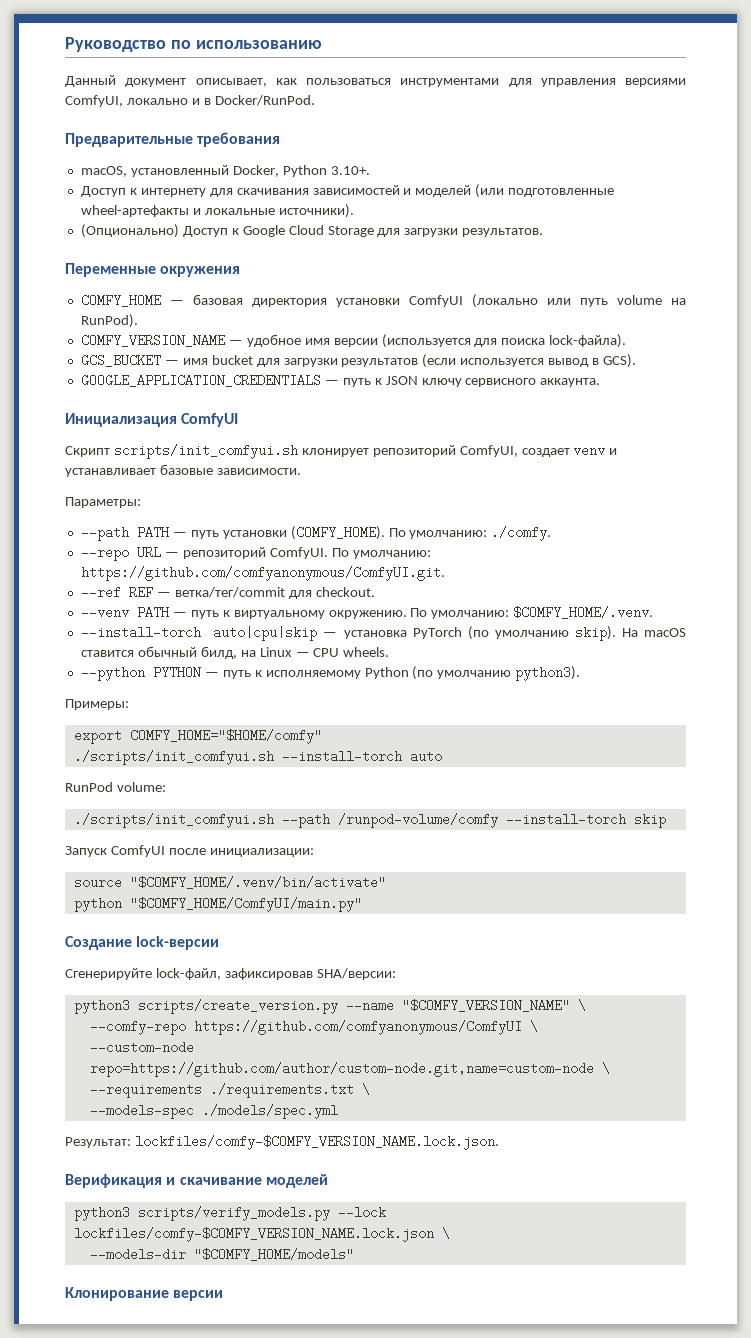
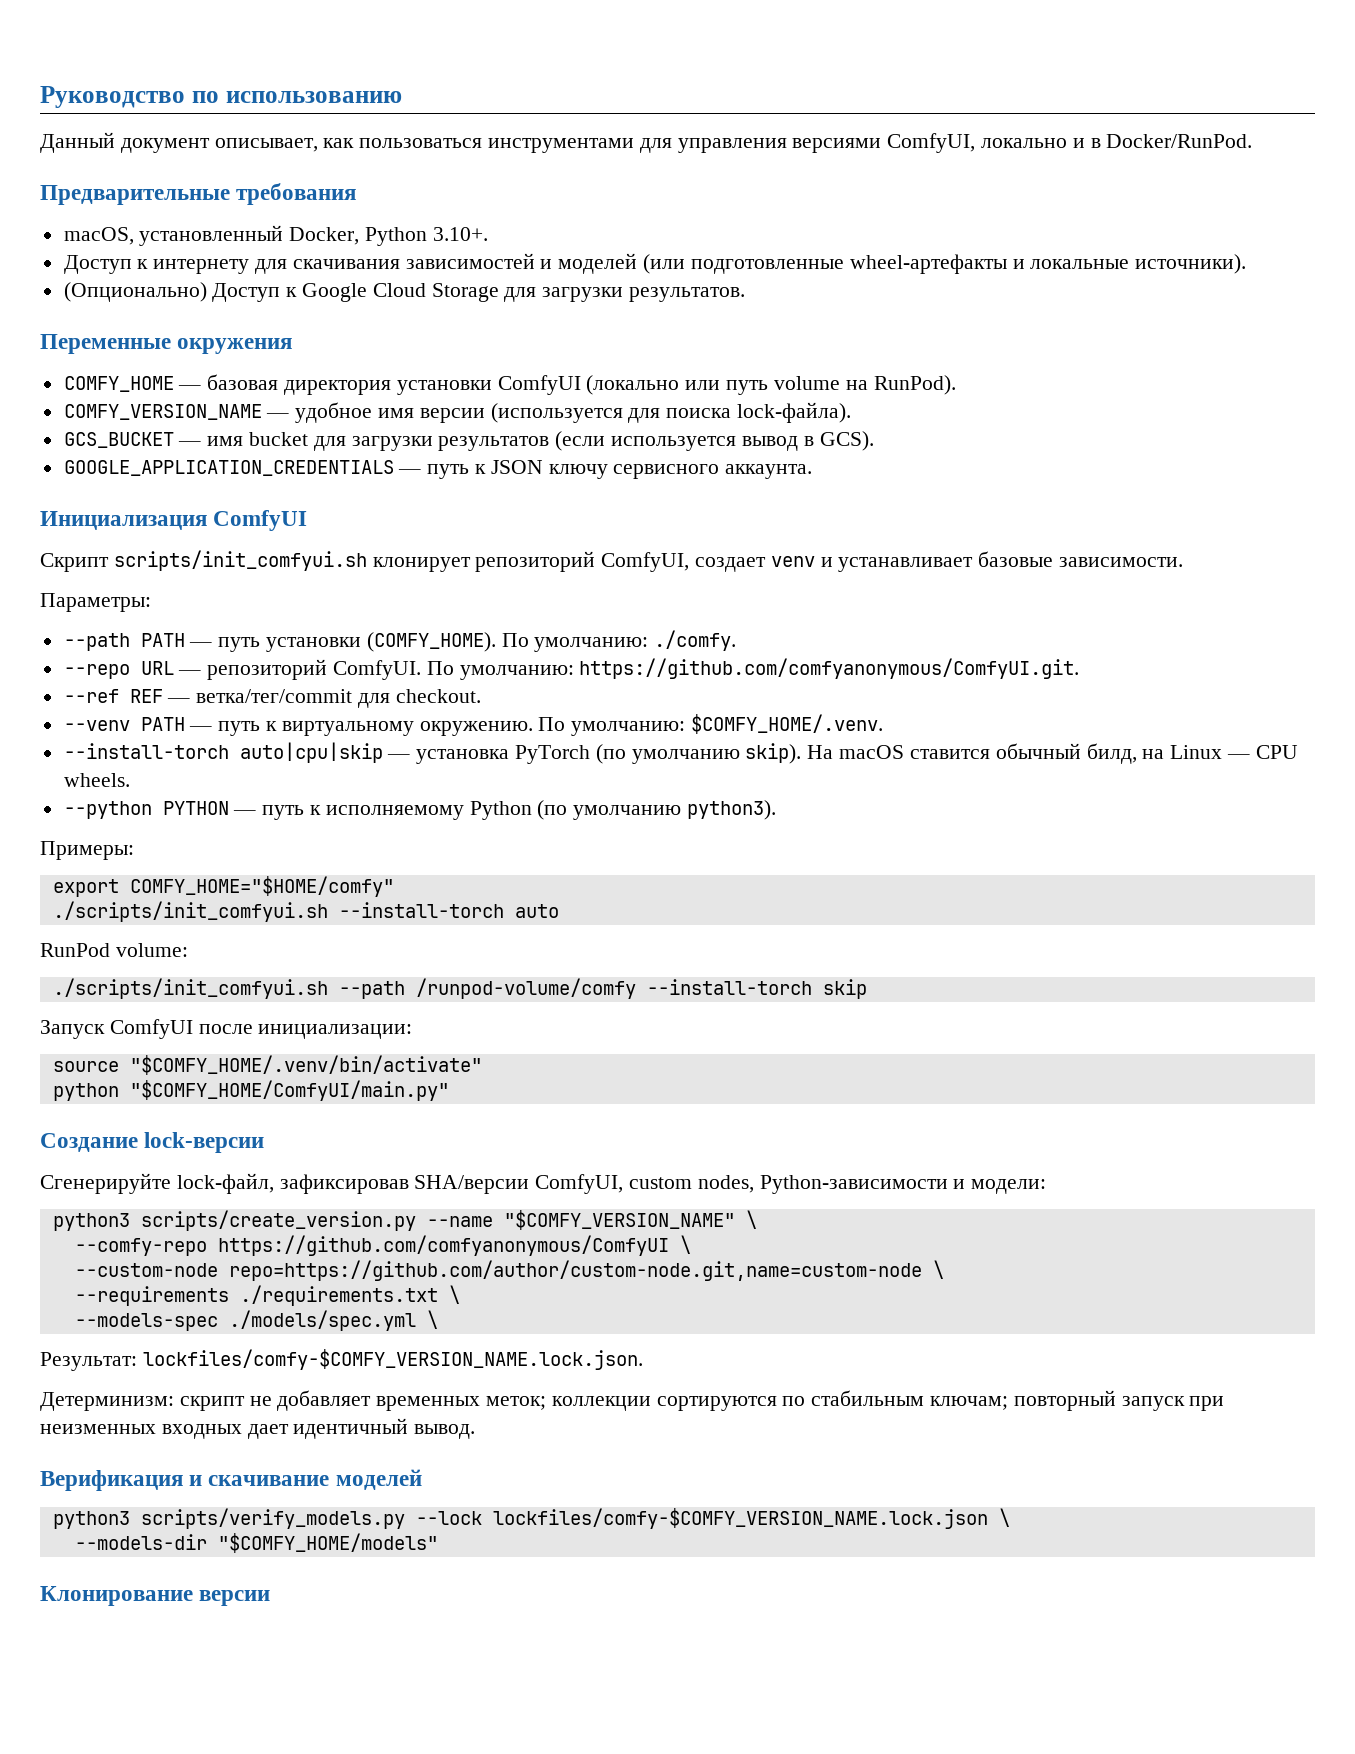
- Сгенерируйте lock-файл, зафиксировав SHA/версии:
+ Сгенерируйте lock-файл, зафиксировав SHA/версии ComfyUI, custom nodes, Python-зависимости и модели:
- --models-spec ./models/spec.yml
+ --models-spec ./models/spec.yml \
+ Детерминизм: скрипт не добавляет временных меток; коллекции сортируются по стабильным ключам; повторный запуск при неизменных входных дает идентичный вывод.

